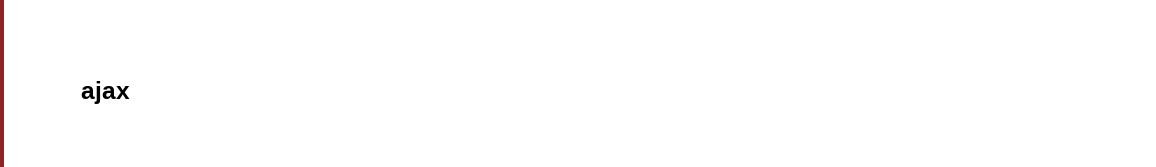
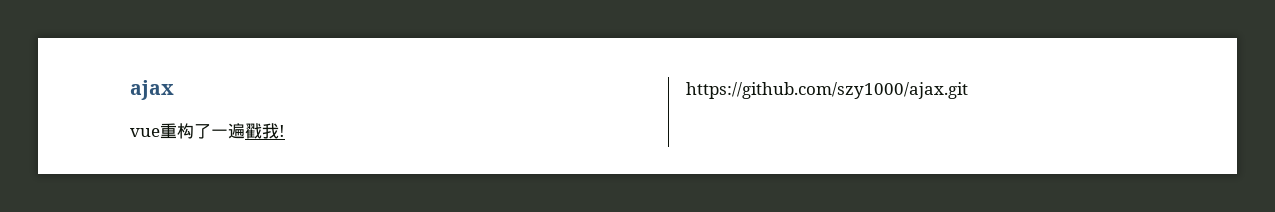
+ vue重构了一遍戳我!
+ https://github.com/szy1000/ajax.git

